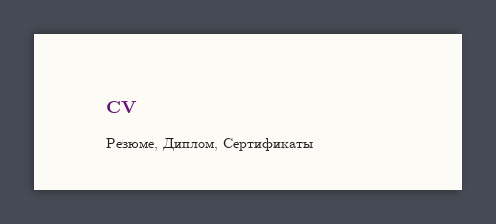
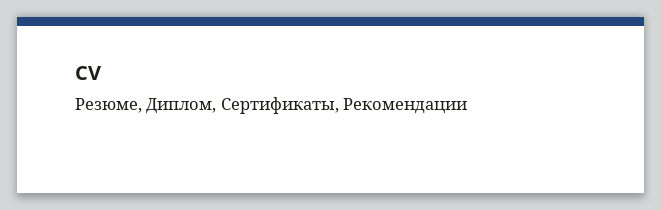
- Резюме, Диплом, Сертификаты
+ Резюме, Диплом, Сертификаты, Рекомендации

